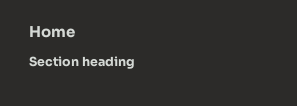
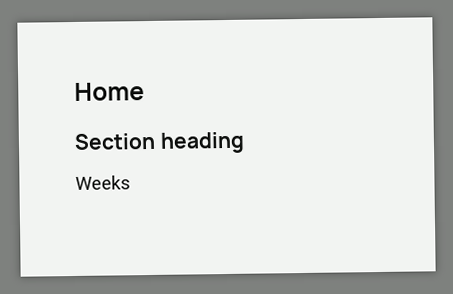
+ Weeks

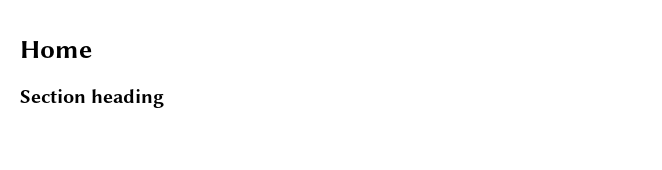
- Weeks

